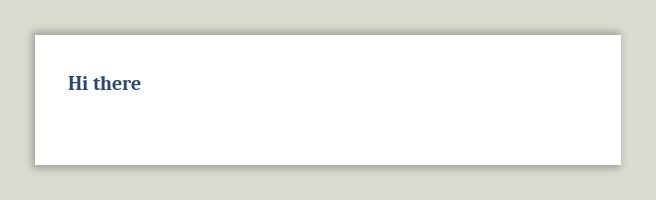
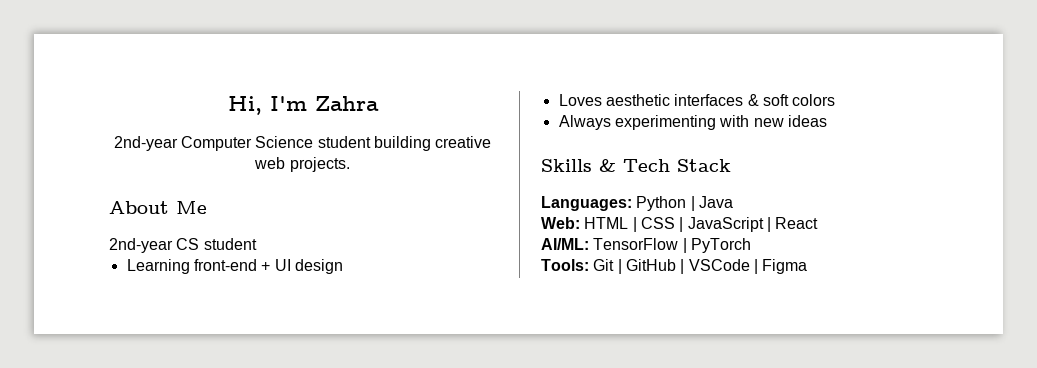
- Hi there
+ Hi, I'm Zahra
+ 2nd-year Computer Science student building creative web projects.
+ About Me
+ 2nd-year CS student
+ Learning front-end + UI design
+ Loves aesthetic interfaces & soft colors
+ Always experimenting with new ideas
+ Skills & Tech Stack
+ Languages: Python | Java
+ Web: HTML | CSS | JavaScript | React
+ AI/ML: TensorFlow | PyTorch
+ Tools: Git | GitHub | VSCode | Figma

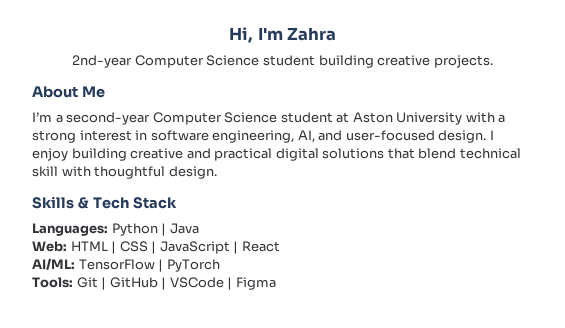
- 2nd-year Computer Science student building creative web projects.
+ 2nd-year Computer Science student building creative projects.
- 2nd-year CS student
- Learning front-end + UI design
- Loves aesthetic interfaces & soft colors
- Always experimenting with new ideas
+ I’m a second-year Computer Science student at Aston University with a strong interest in software engineering, AI, and user-focused design. I enjoy building creative and practical digital solutions that blend technical skill with thoughtful design.

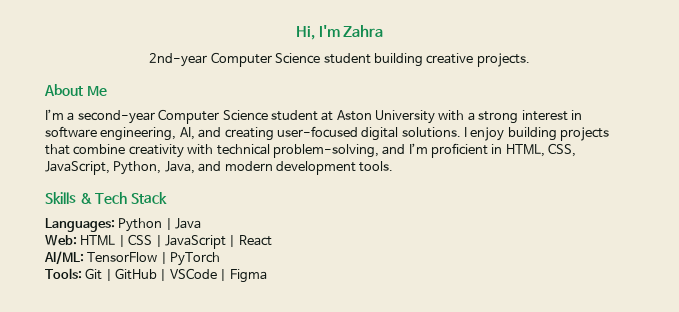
- I’m a second-year Computer Science student at Aston University with a strong interest in software engineering, AI, and user-focused design. I enjoy building creative and practical digital solutions that blend technical skill with thoughtful design.
+ I’m a second-year Computer Science student at Aston University with a strong interest in software engineering, AI, and creating user-focused digital solutions. I enjoy building projects that combine creativity with technical problem-solving, and I’m proficient in HTML, CSS, JavaScript, Python, Java, and modern development tools.

